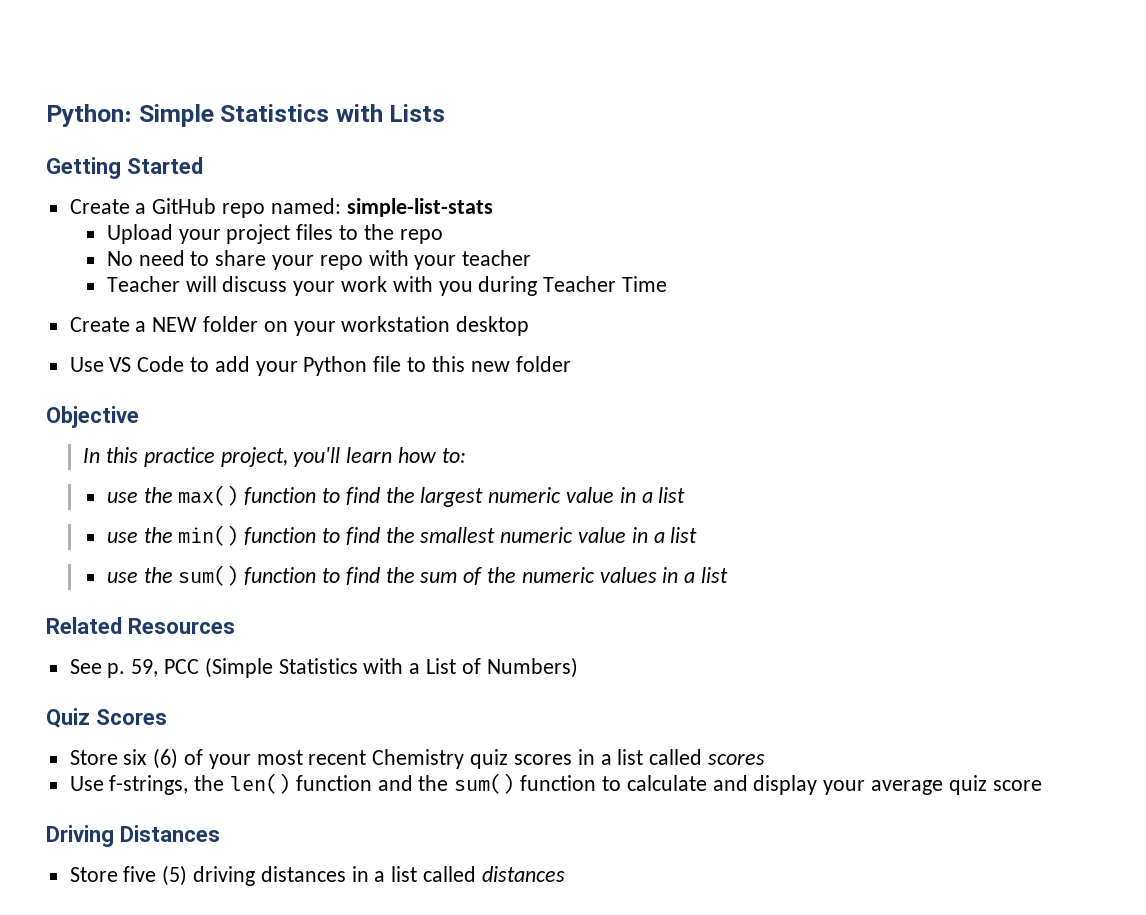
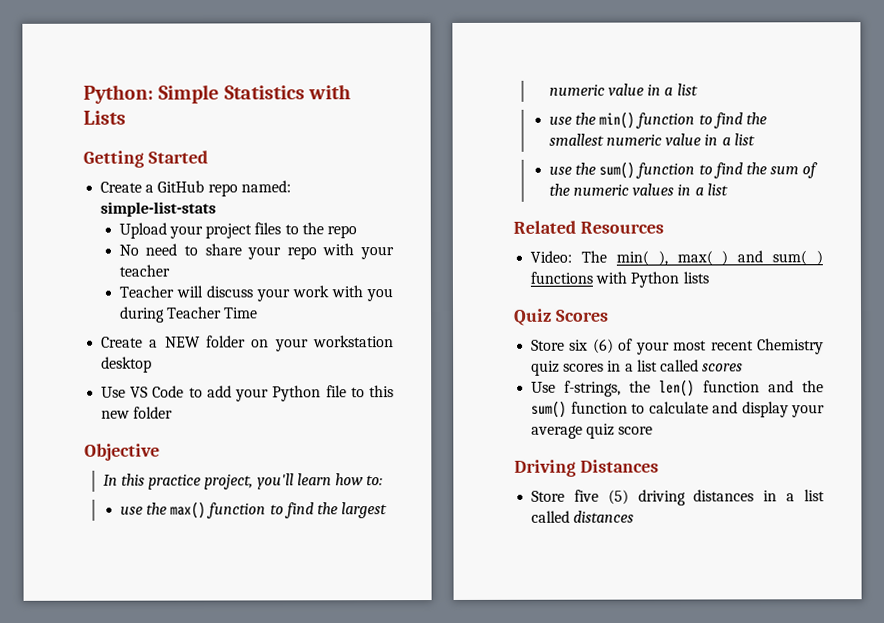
- See p. 59, PCC (Simple Statistics with a List of Numbers)
+ Video: The min( ), max( ) and sum( ) functions with Python lists

